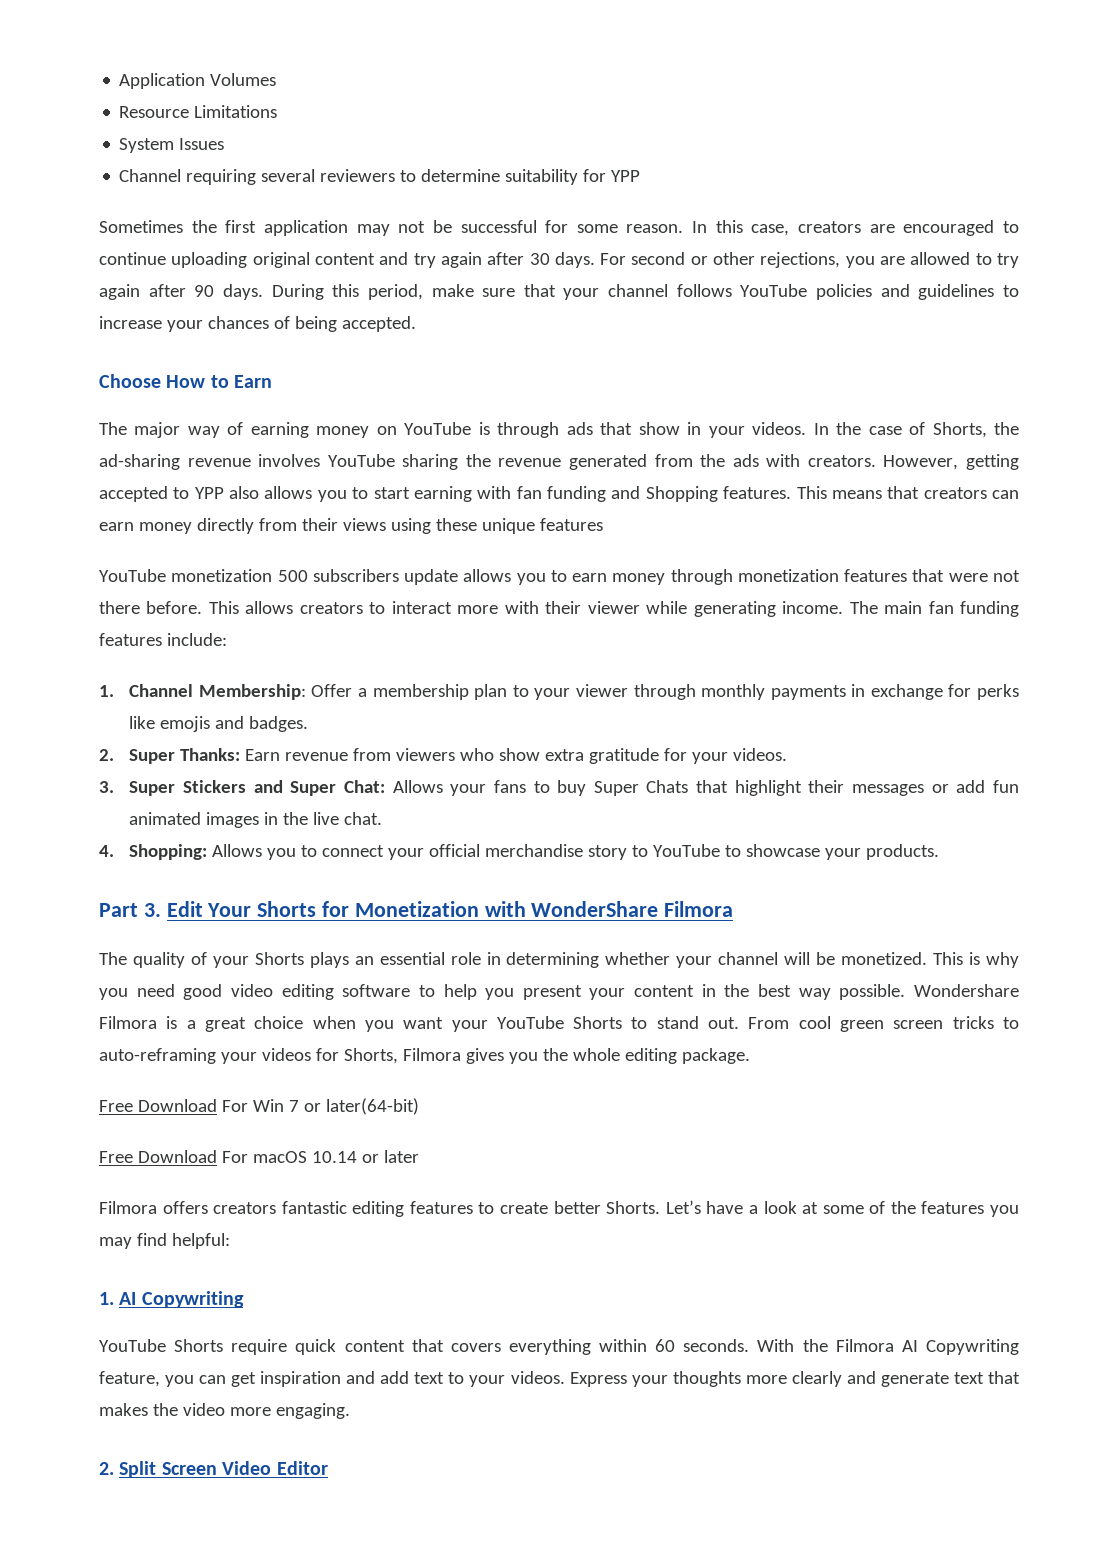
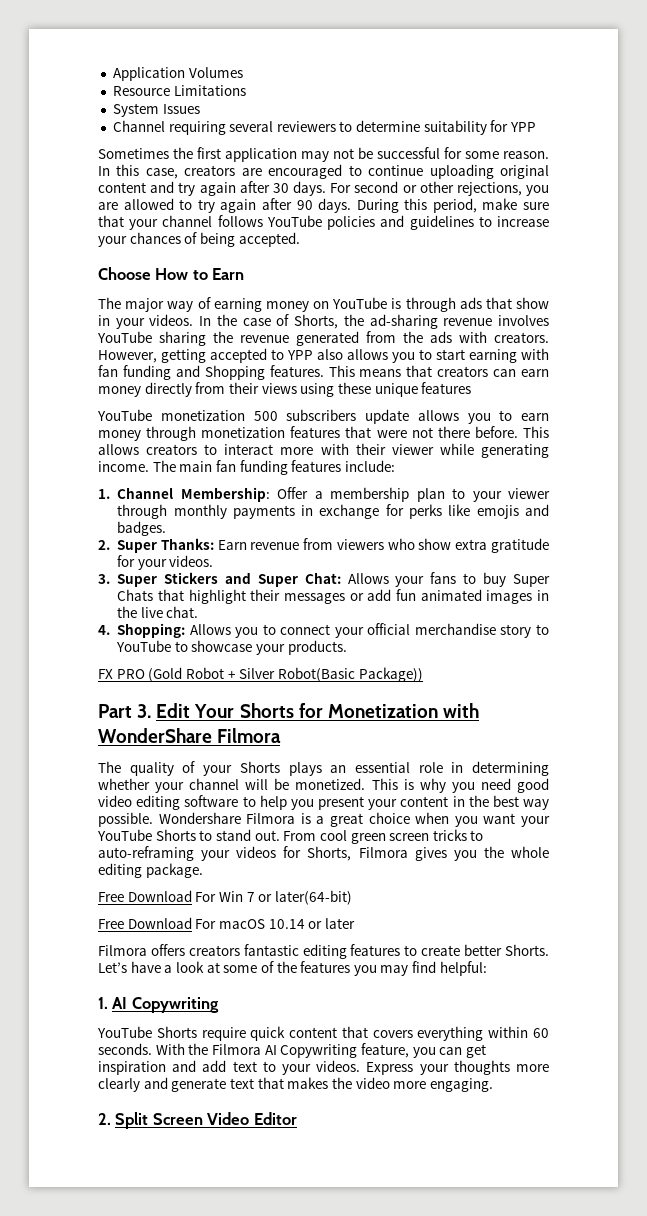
+ FX PRO (Gold Robot + Silver Robot(Basic Package))

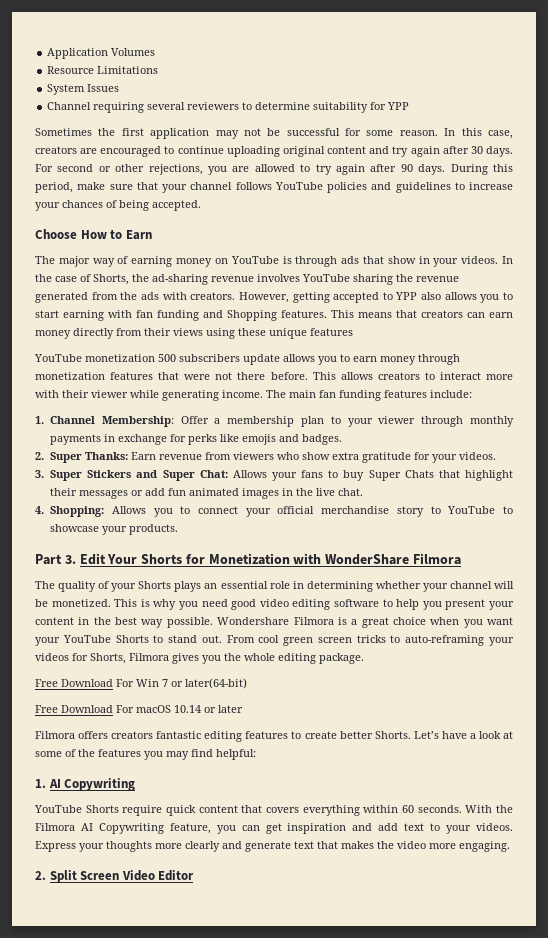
- FX PRO (Gold Robot + Silver Robot(Basic Package))

